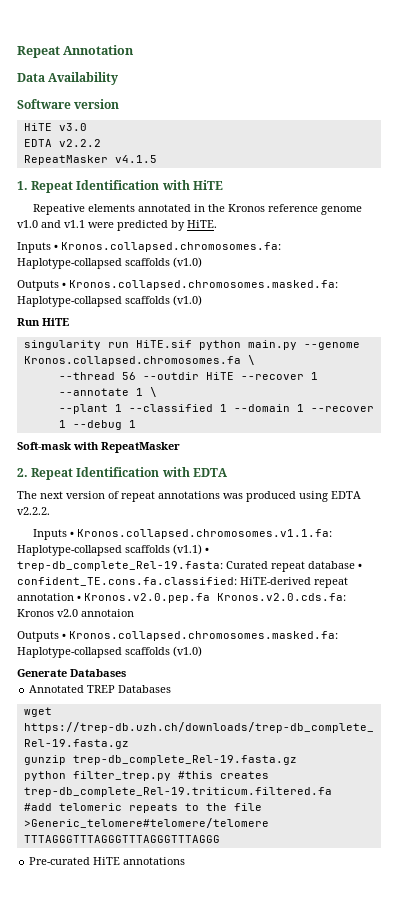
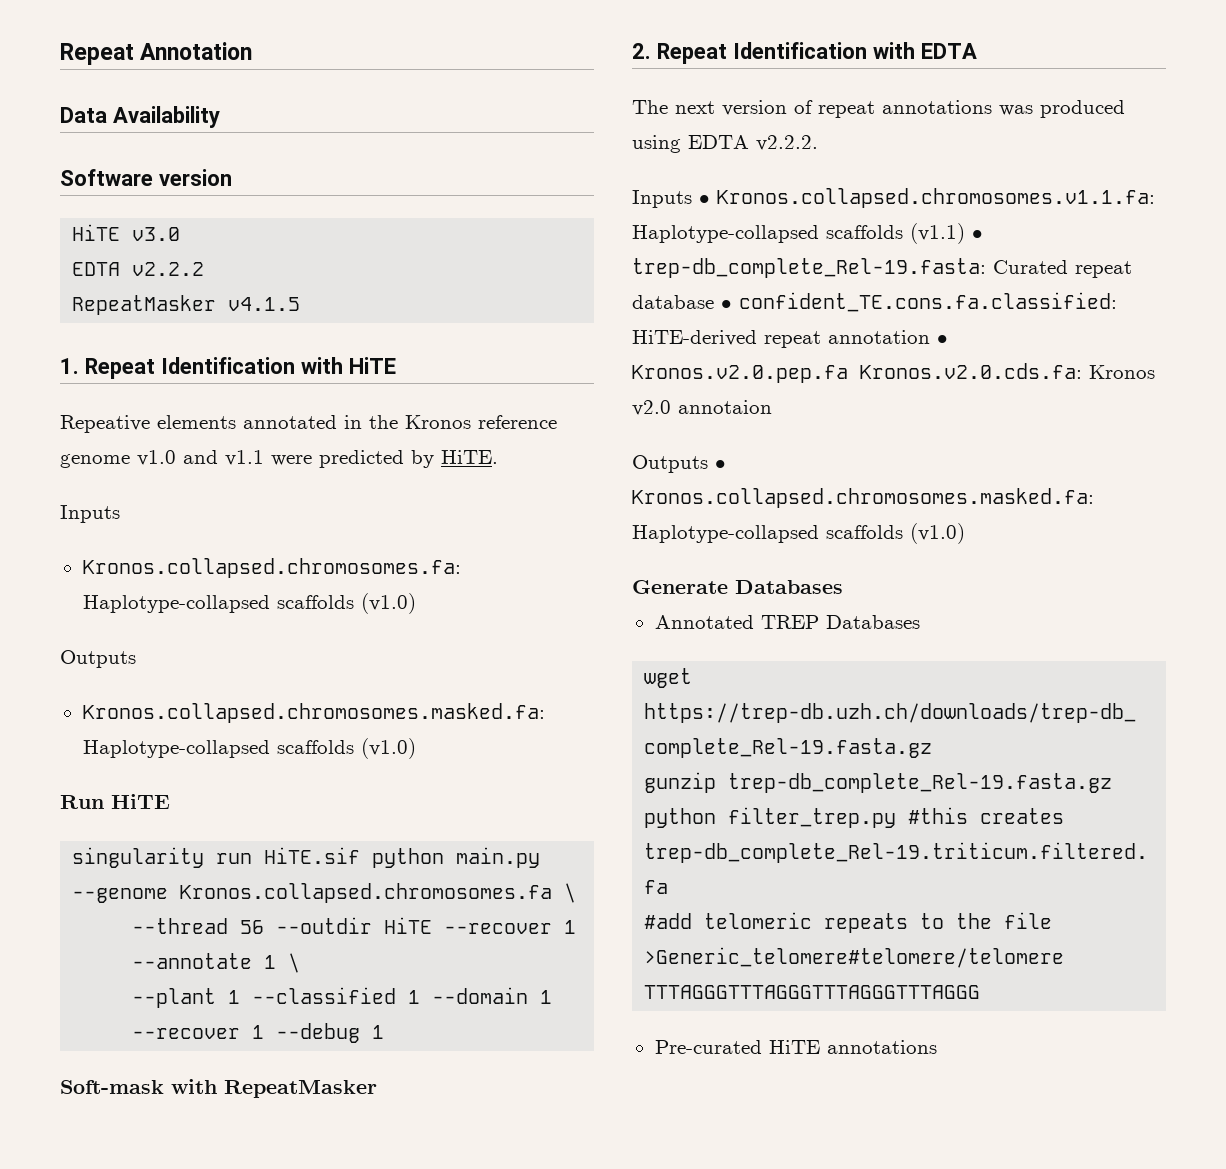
  Repeative elements annotated in the Kronos reference genome v1.0 and v1.1 were predicted by HiTE.
- Inputs • Kronos.collapsed.chromosomes.fa: Haplotype-collapsed scaffolds (v1.0)
- Outputs • Kronos.collapsed.chromosomes.masked.fa: Haplotype-collapsed scaffolds (v1.0)
+ Inputs
+ Kronos.collapsed.chromosomes.fa: Haplotype-collapsed scaffolds (v1.0)
+ Outputs
+ Kronos.collapsed.chromosomes.masked.fa: Haplotype-collapsed scaffolds (v1.0)

